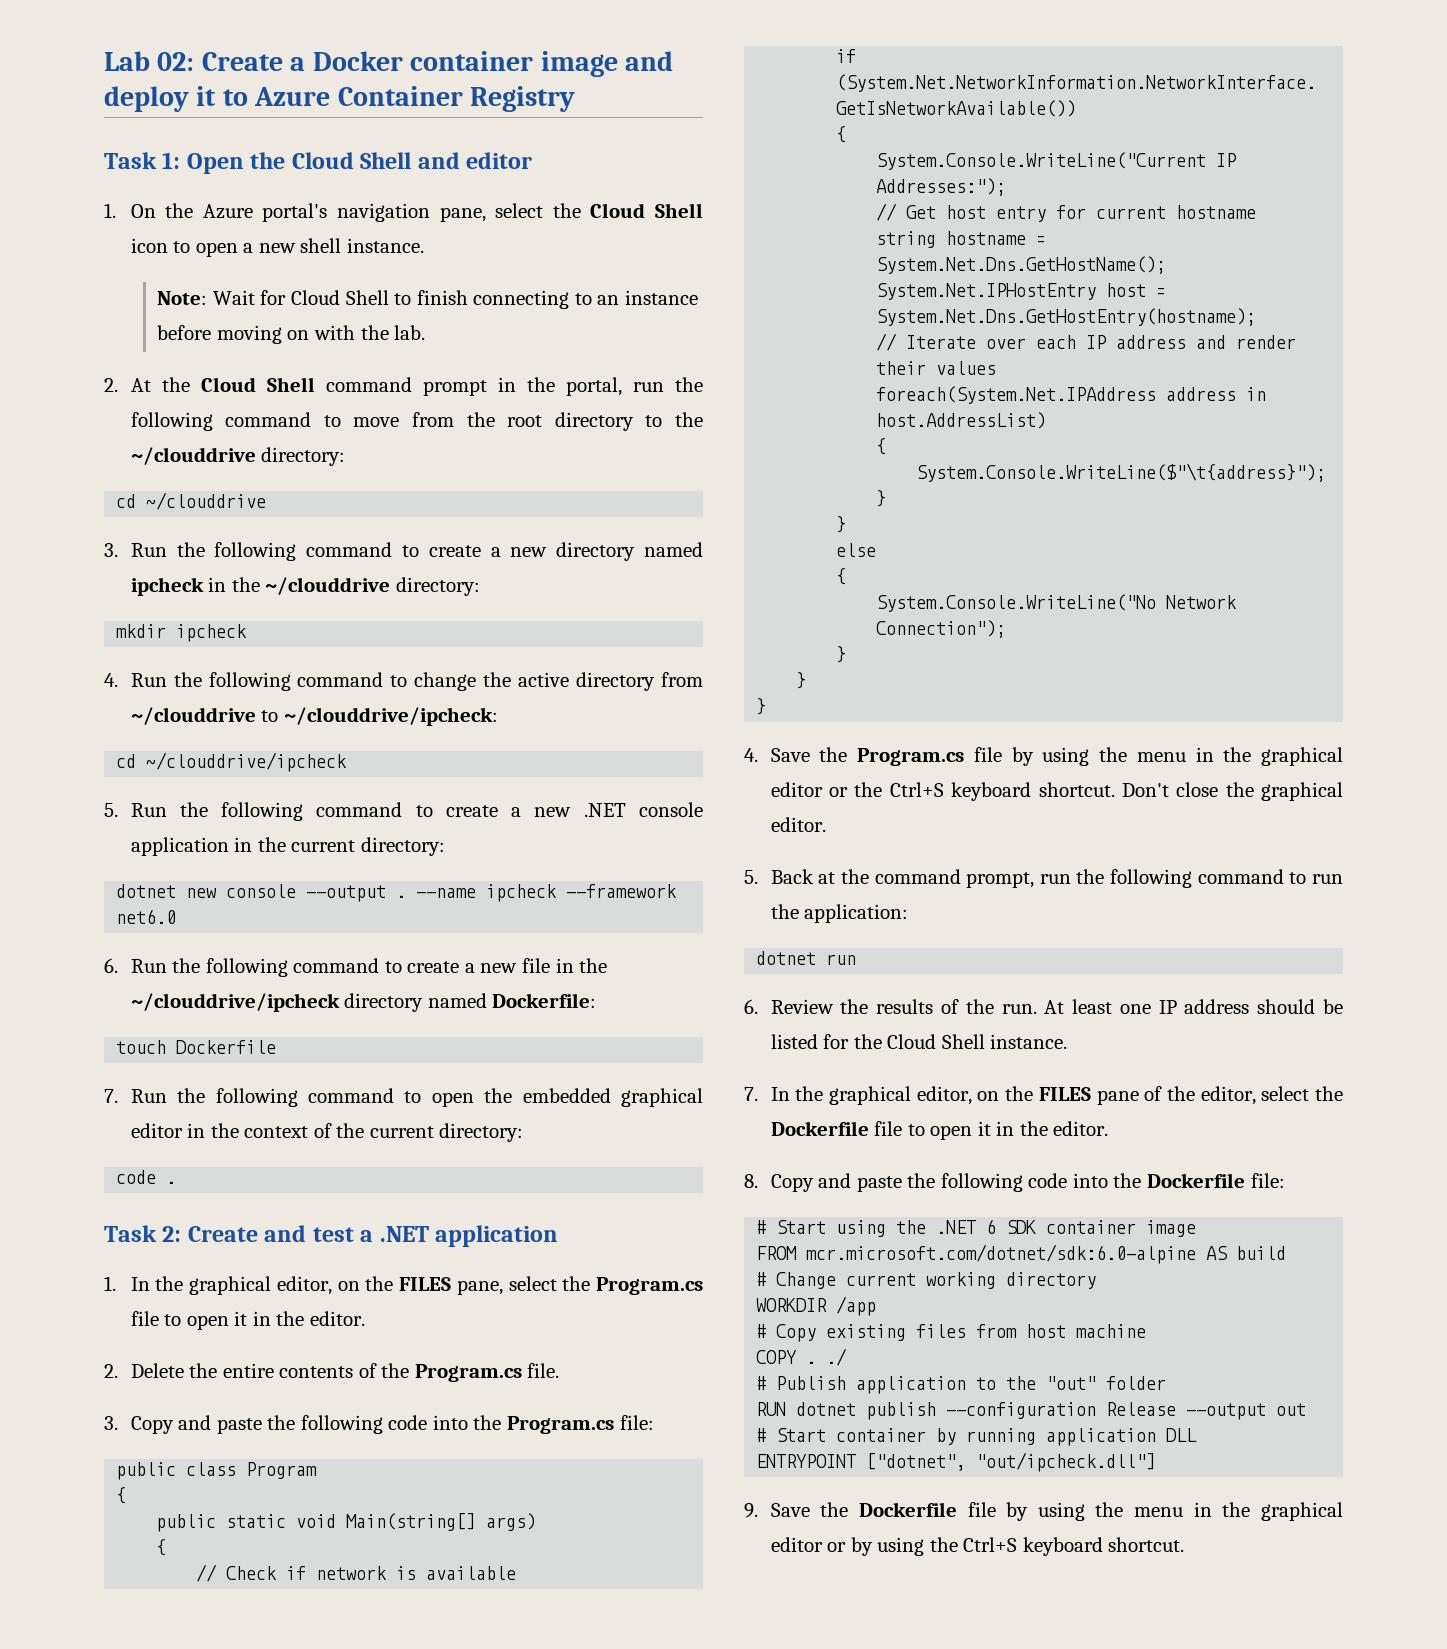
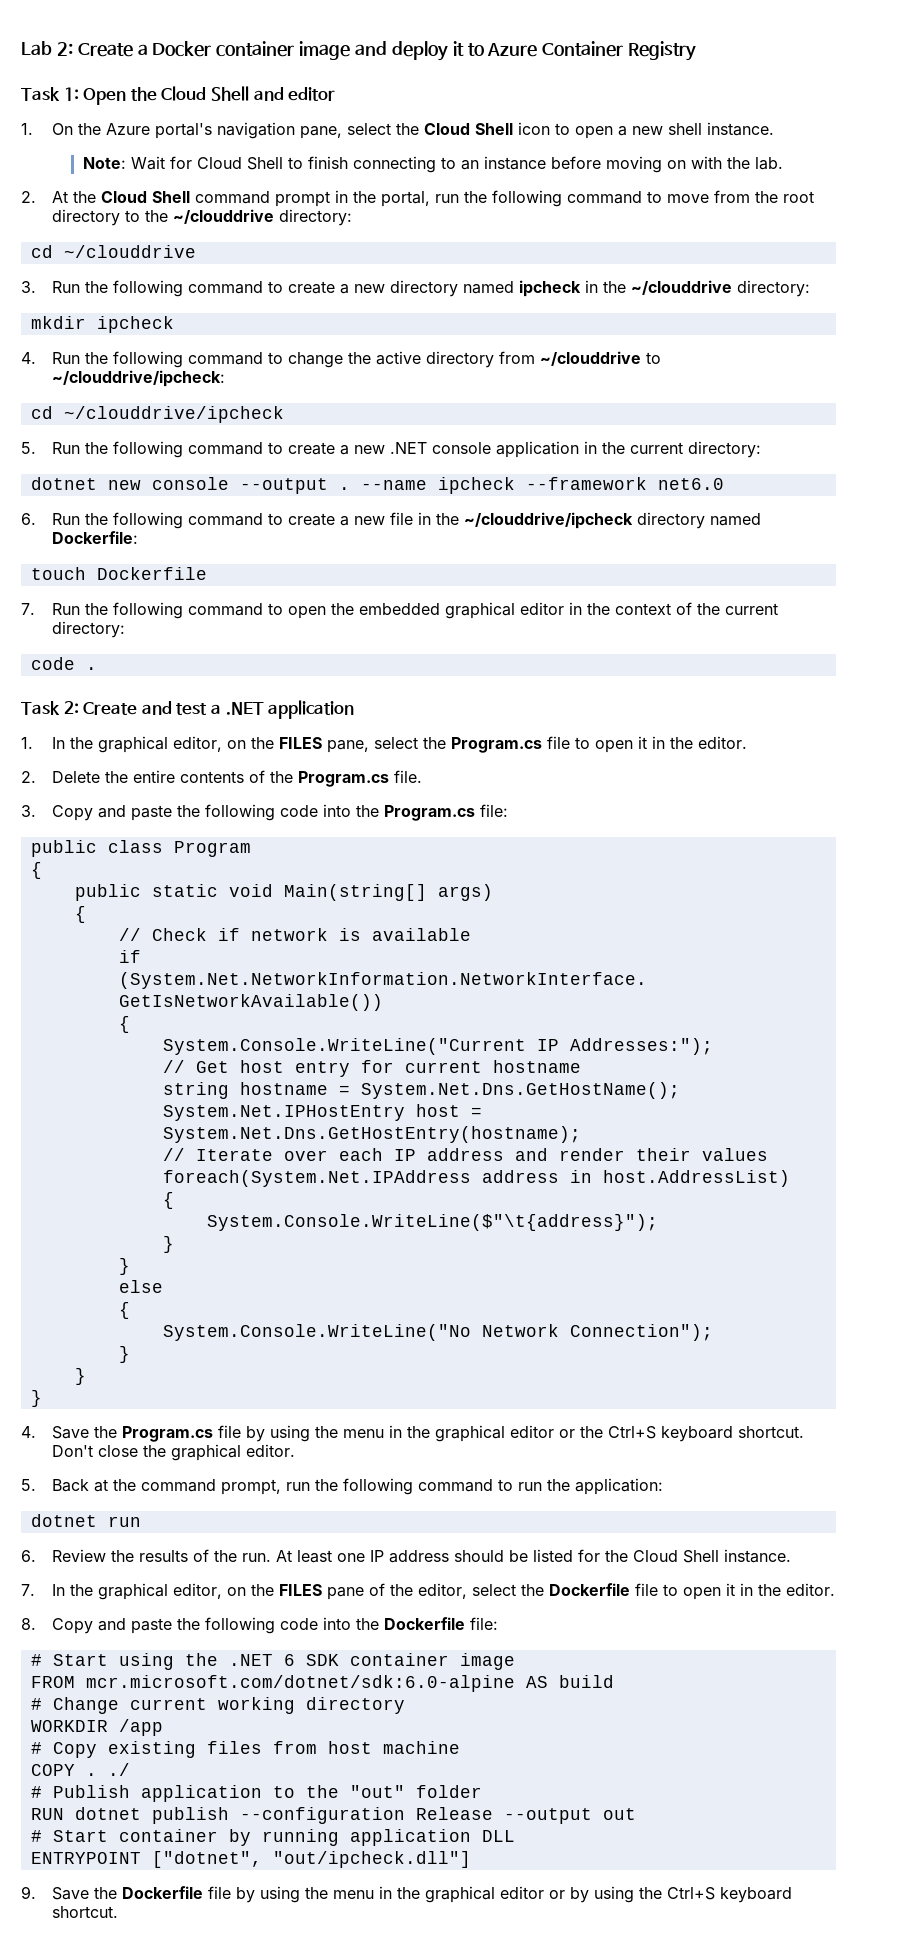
- Lab 02: Create a Docker container image and deploy it to Azure Container Registry
+ Lab 2: Create a Docker container image and deploy it to Azure Container Registry

